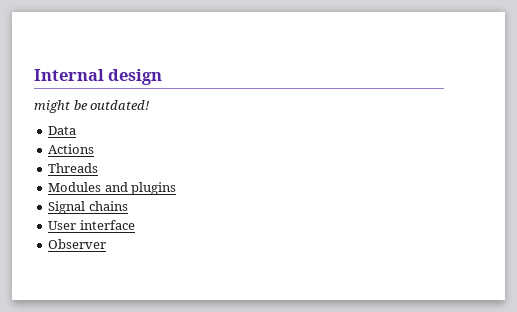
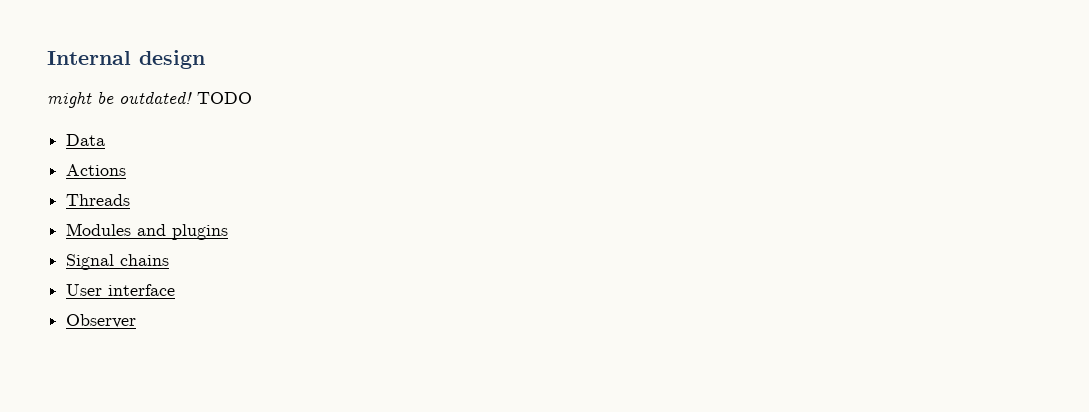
+ TODO

